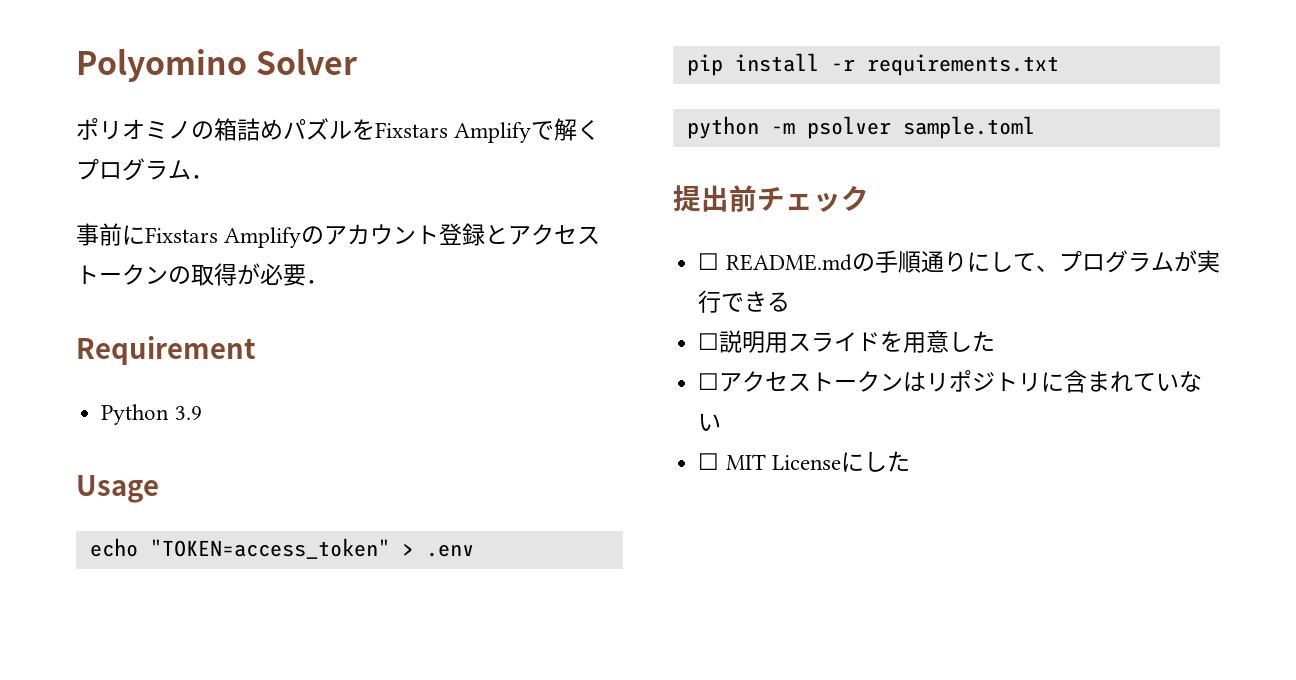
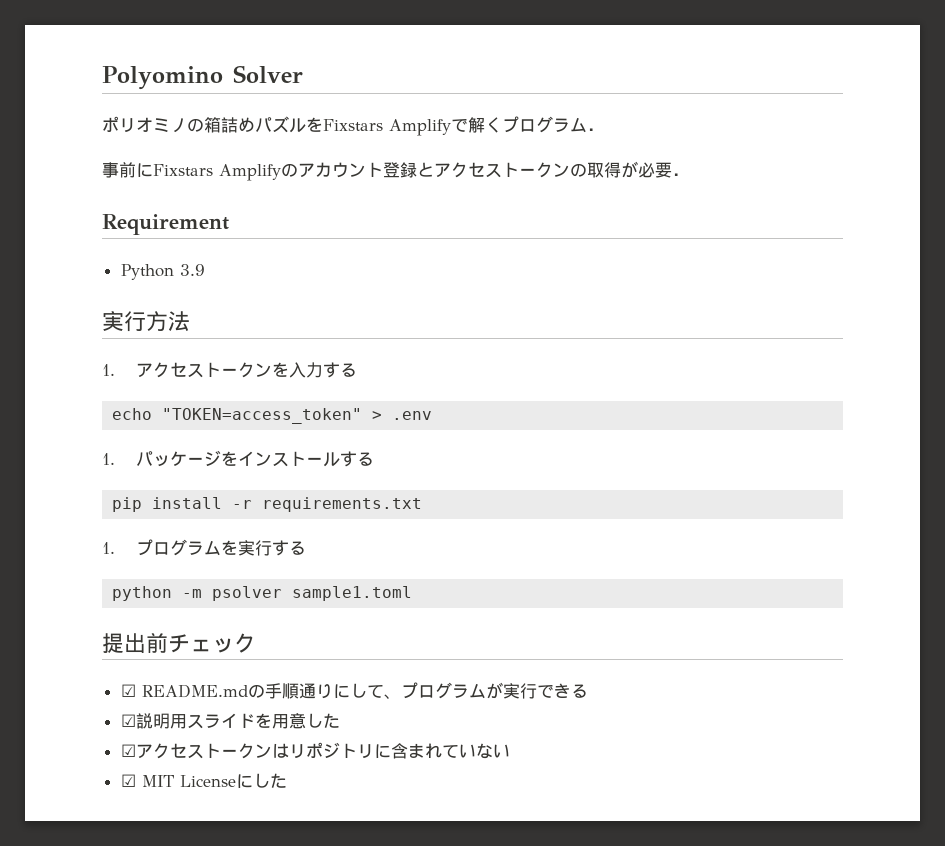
- Usage
+ 実行方法
+ 1.アクセストークンを入力する
  echo "TOKEN=access_token" > .env
+ 1.パッケージをインストールする
  pip install -r requirements.txt
+ 1.プログラムを実行する
- python -m psolver sample.toml
+ python -m psolver sample1.toml
- ☐ README.mdの手順通りにして、プログラムが実行できる
+ ☑ README.mdの手順通りにして、プログラムが実行できる
- ☐説明用スライドを用意した
+ ☑説明用スライドを用意した
- ☐アクセストークンはリポジトリに含まれていない
+ ☑アクセストークンはリポジトリに含まれていない
- ☐ MIT Licenseにした
+ ☑ MIT Licenseにした

